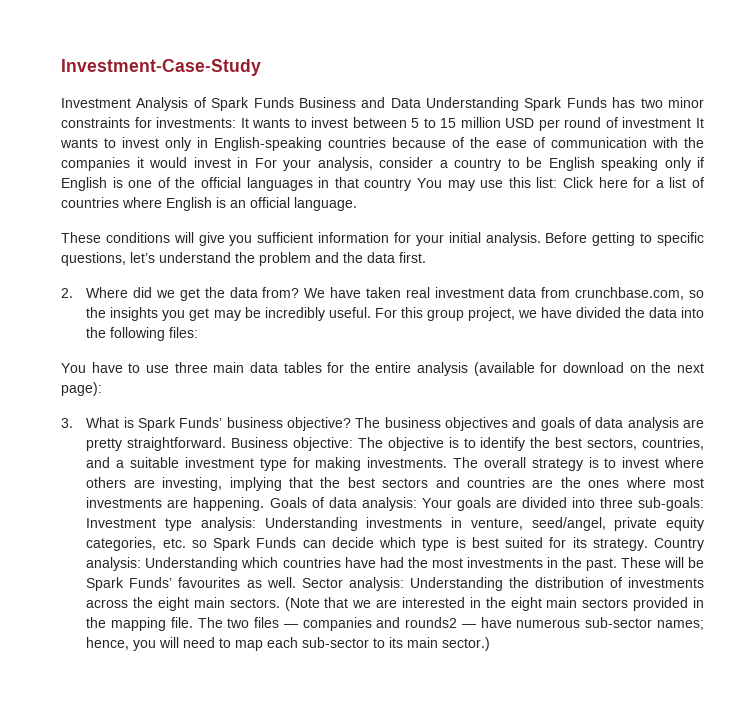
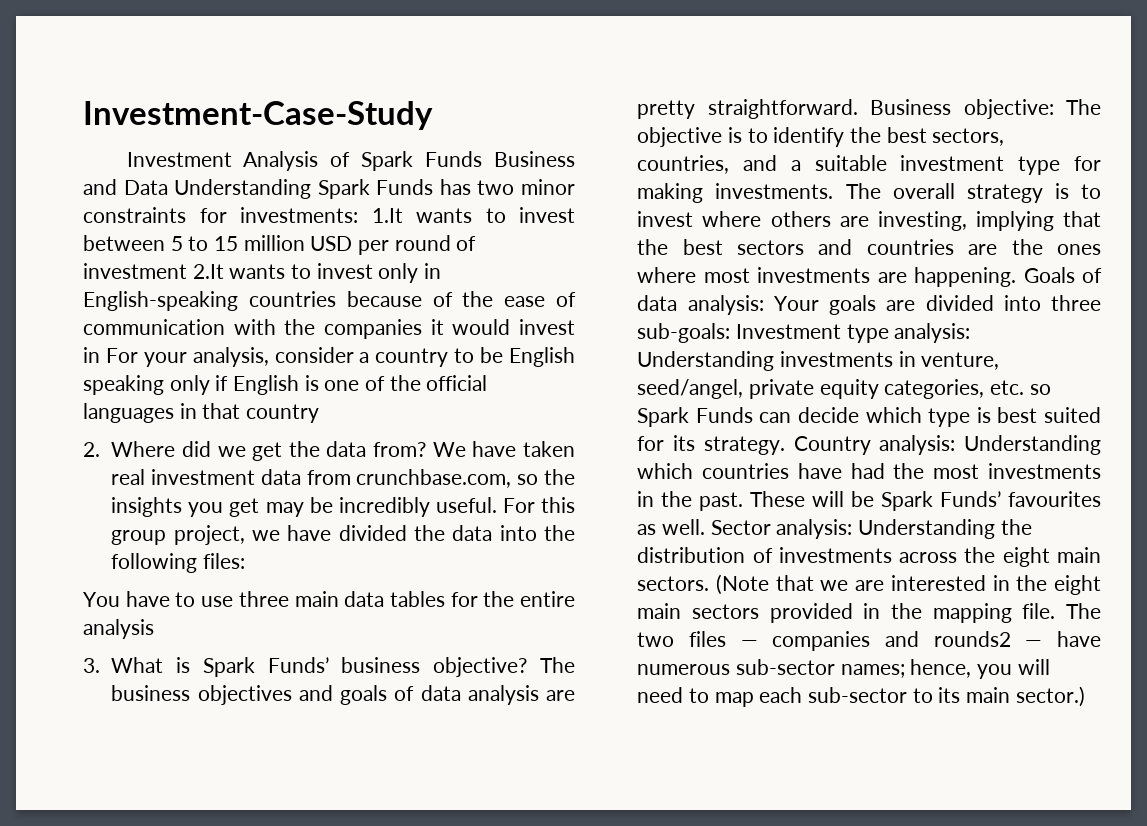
- It wants to invest between 5 to 15 million USD per round of investment It wants to invest only in English-speaking countries because of the ease of communication with the companies it would invest in For your analysis, consider a country to be English speaking only if English is one of the official languages in that country You may use this list: Click here for a list of countries where English is an official language.
- These conditions will give you sufficient information for your initial analysis. Before getting to specific questions, let’s understand the problem and the data first.
+ 1.It wants to invest between 5 to 15 million USD per round of investment 2.It wants to invest only in English-speaking countries because of the ease of communication with the companies it would invest in For your analysis, consider a country to be English speaking only if English is one of the official languages in that country
- You have to use three main data tables for the entire analysis (available for download on the next page):
+ You have to use three main data tables for the entire analysis

